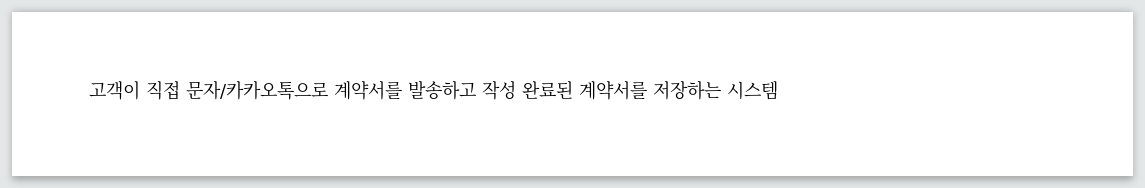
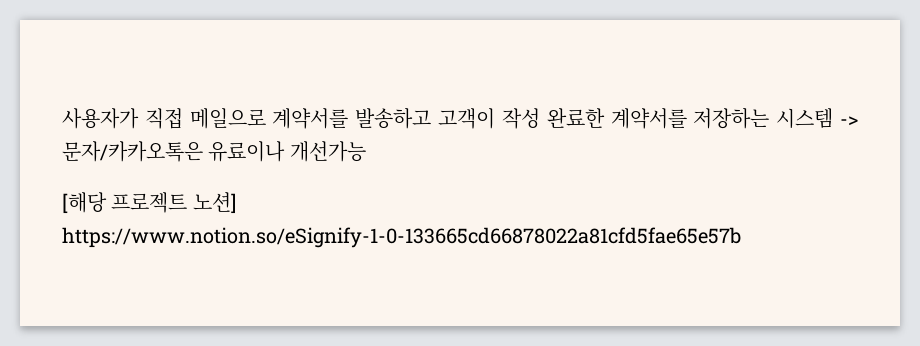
- 고객이 직접 문자/카카오톡으로 계약서를 발송하고 작성 완료된 계약서를 저장하는 시스템
+ 사용자가 직접 메일으로 계약서를 발송하고 고객이 작성 완료한 계약서를 저장하는 시스템 -> 문자/카카오톡은 유료이나 개선가능
+ [해당 프로젝트 노션] https://www.notion.so/eSignify-1-0-133665cd66878022a81cfd5fae65e57b

